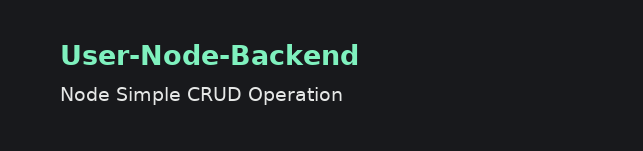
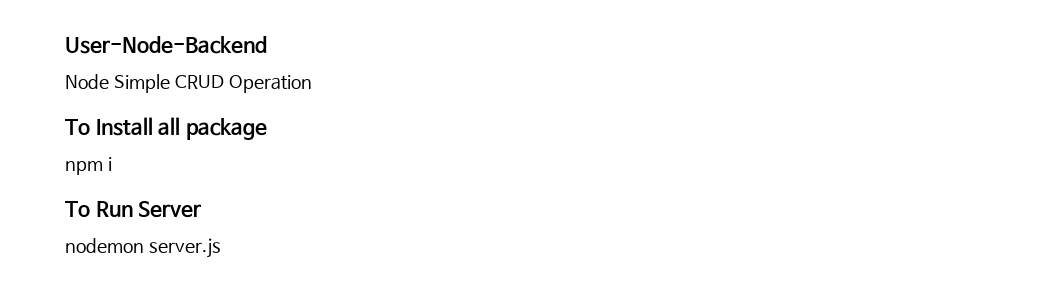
+ To Install all package
+ npm i
+ To Run Server
+ nodemon server.js

